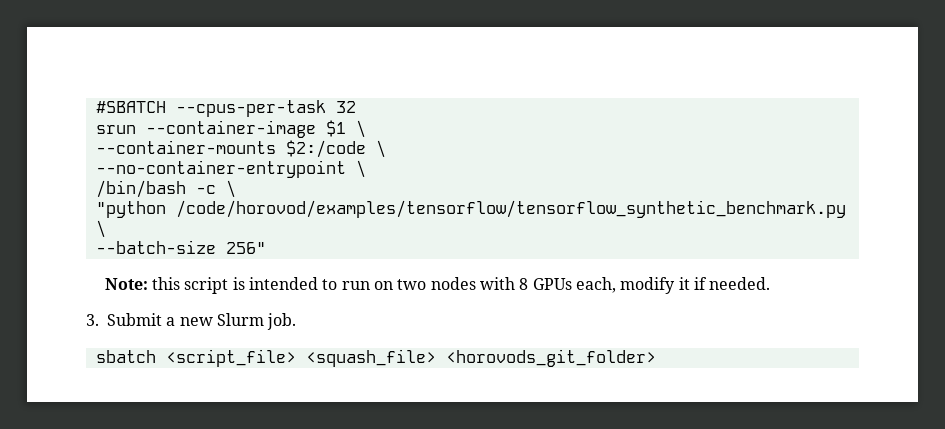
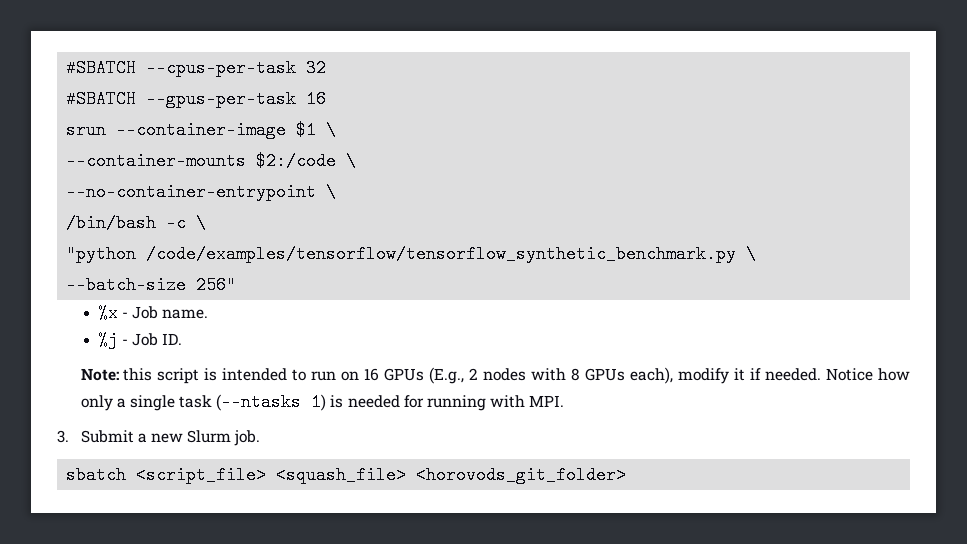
+ #SBATCH --gpus-per-task 16
- "python /code/horovod/examples/tensorflow/tensorflow_synthetic_benchmark.py \
+ "python /code/examples/tensorflow/tensorflow_synthetic_benchmark.py \
+ %x - Job name.
+ %j - Job ID.
- Note: this script is intended to run on two nodes with 8 GPUs each, modify it if needed.
+ Note: this script is intended to run on 16 GPUs (E.g., 2 nodes with 8 GPUs each), modify it if needed. Notice how only a single task (--ntasks 1) is needed for running with MPI.

